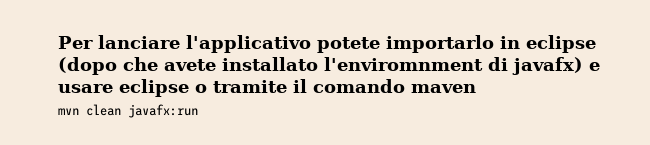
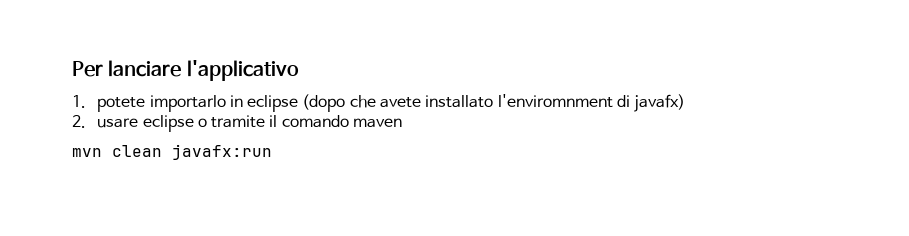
- Per lanciare l'applicativo potete importarlo in eclipse (dopo che avete installato l'enviromnment di javafx) e usare eclipse o tramite il comando maven
+ Per lanciare l'applicativo
+ 1. potete importarlo in eclipse (dopo che avete installato l'enviromnment di javafx)
+ 2. usare eclipse o tramite il comando maven

